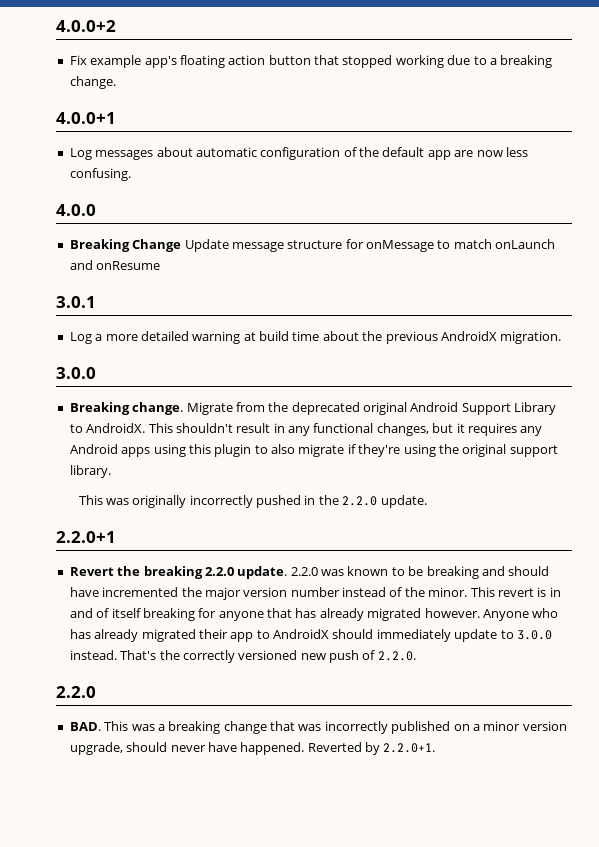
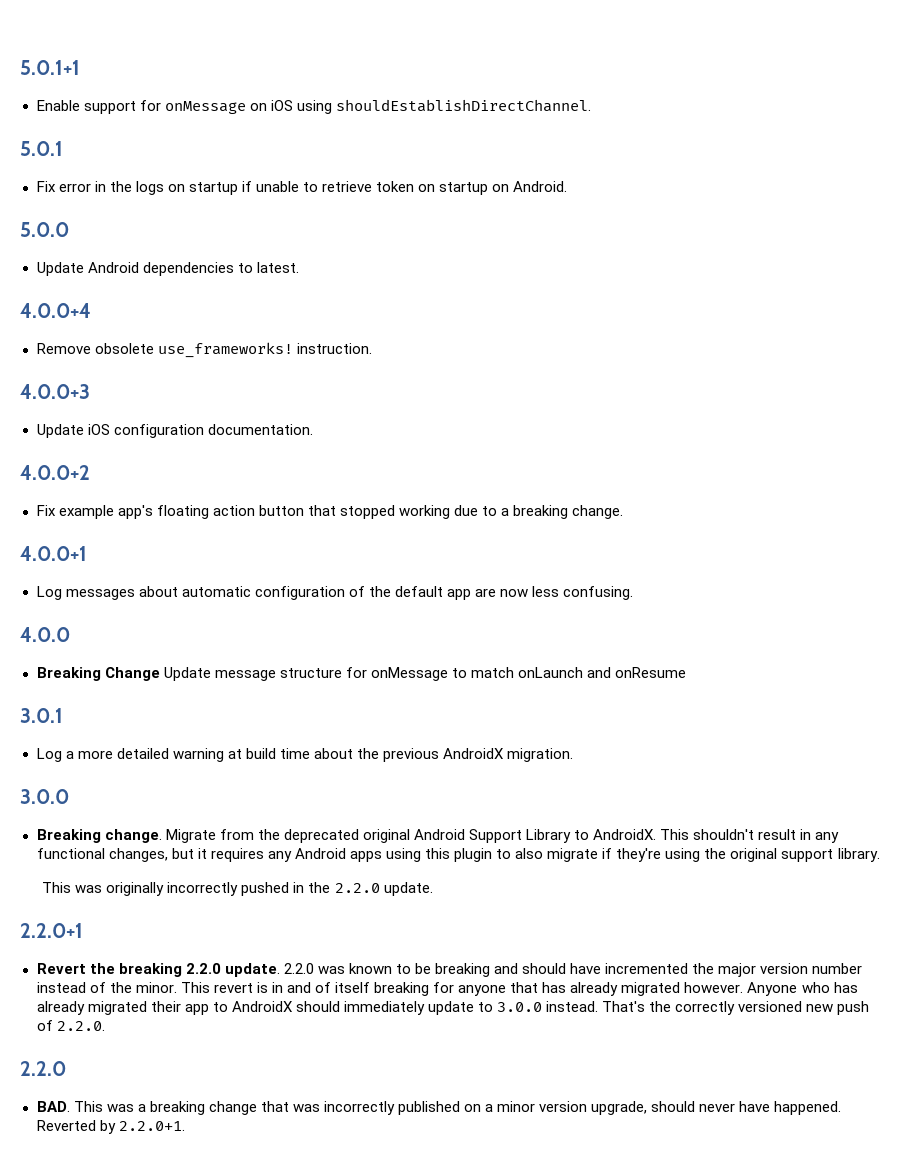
+ 5.0.1+1
+ Enable support for onMessage on iOS using shouldEstablishDirectChannel.
+ 5.0.1
+ Fix error in the logs on startup if unable to retrieve token on startup on Android.
+ 5.0.0
+ Update Android dependencies to latest.
+ 4.0.0+4
+ Remove obsolete use_frameworks! instruction.
+ 4.0.0+3
+ Update iOS configuration documentation.

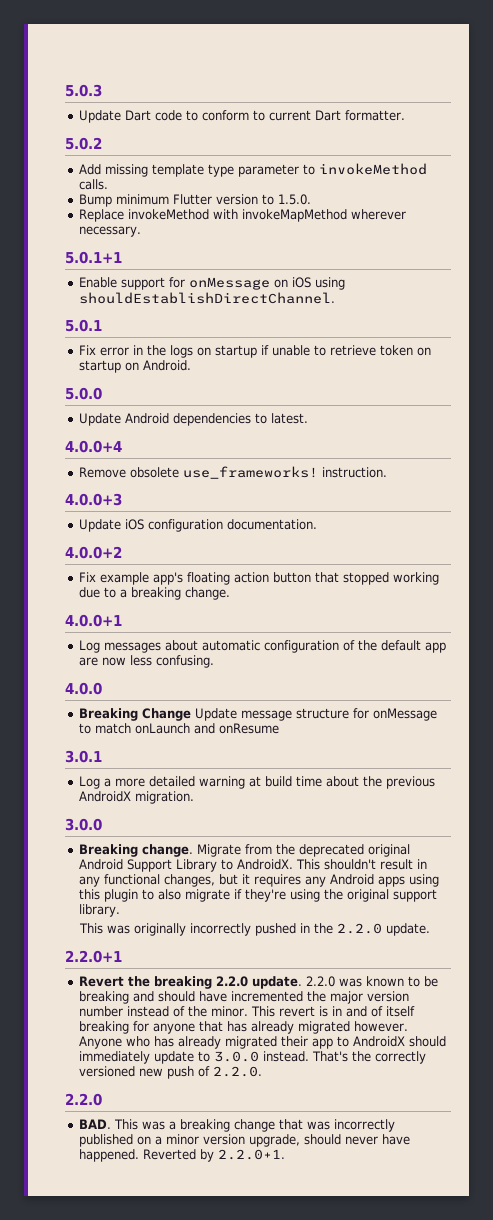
+ 5.0.3
+ Update Dart code to conform to current Dart formatter.
+ 5.0.2
+ Add missing template type parameter to invokeMethod calls.
+ Bump minimum Flutter version to 1.5.0.
+ Replace invokeMethod with invokeMapMethod wherever necessary.

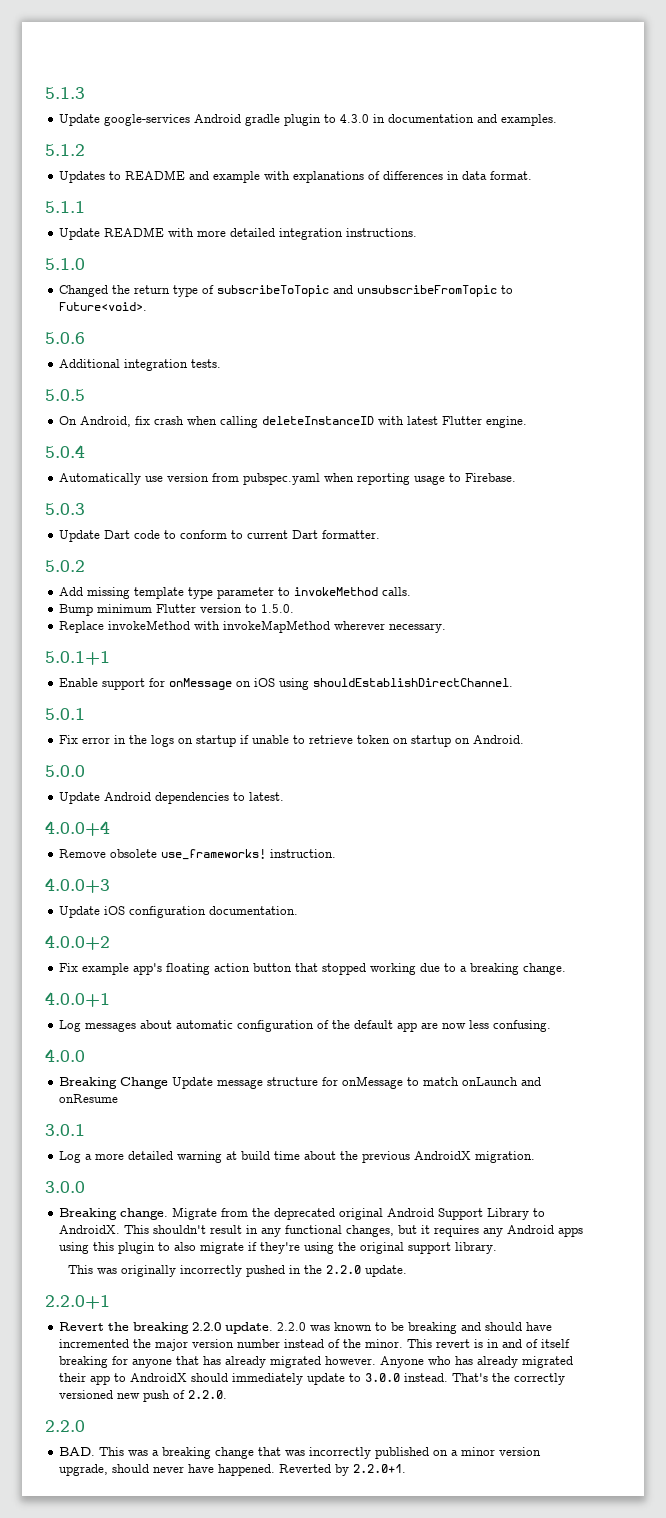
+ 5.1.3
+ Update google-services Android gradle plugin to 4.3.0 in documentation and examples.
+ 5.1.2
+ Updates to README and example with explanations of differences in data format.
+ 5.1.1
+ Update README with more detailed integration instructions.
+ 5.1.0
+ Changed the return type of subscribeToTopic and unsubscribeFromTopic to Future<void>.
+ 5.0.6
+ Additional integration tests.
+ 5.0.5
+ On Android, fix crash when calling deleteInstanceID with latest Flutter engine.
+ 5.0.4
+ Automatically use version from pubspec.yaml when reporting usage to Firebase.

